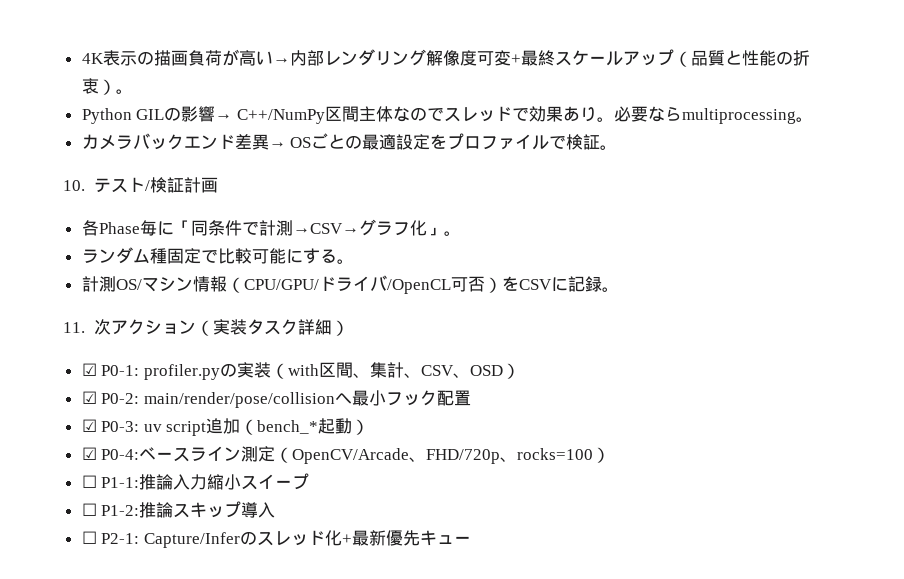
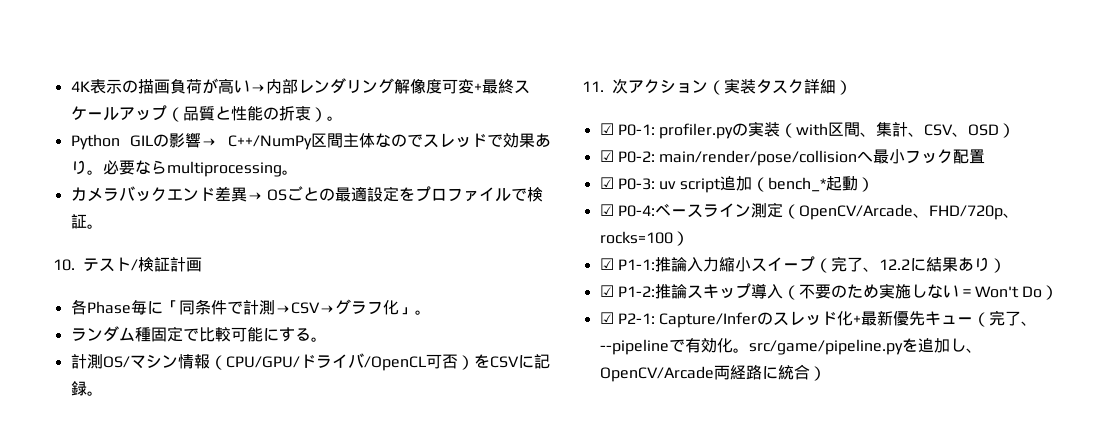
- ☐ P1-1:推論入力縮小スイープ
- ☐ P1-2:推論スキップ導入
- ☐ P2-1: Capture/Inferのスレッド化+最新優先キュー
+ ☑ P1-1:推論入力縮小スイープ（完了、12.2に結果あり）
+ ☑ P1-2:推論スキップ導入（不要のため実施しない＝Won't Do）
+ ☑ P2-1: Capture/Inferのスレッド化+最新優先キュー（完了、--pipelineで有効化。src/game/pipeline.pyを追加し、OpenCV/Arcade両経路に統合）

